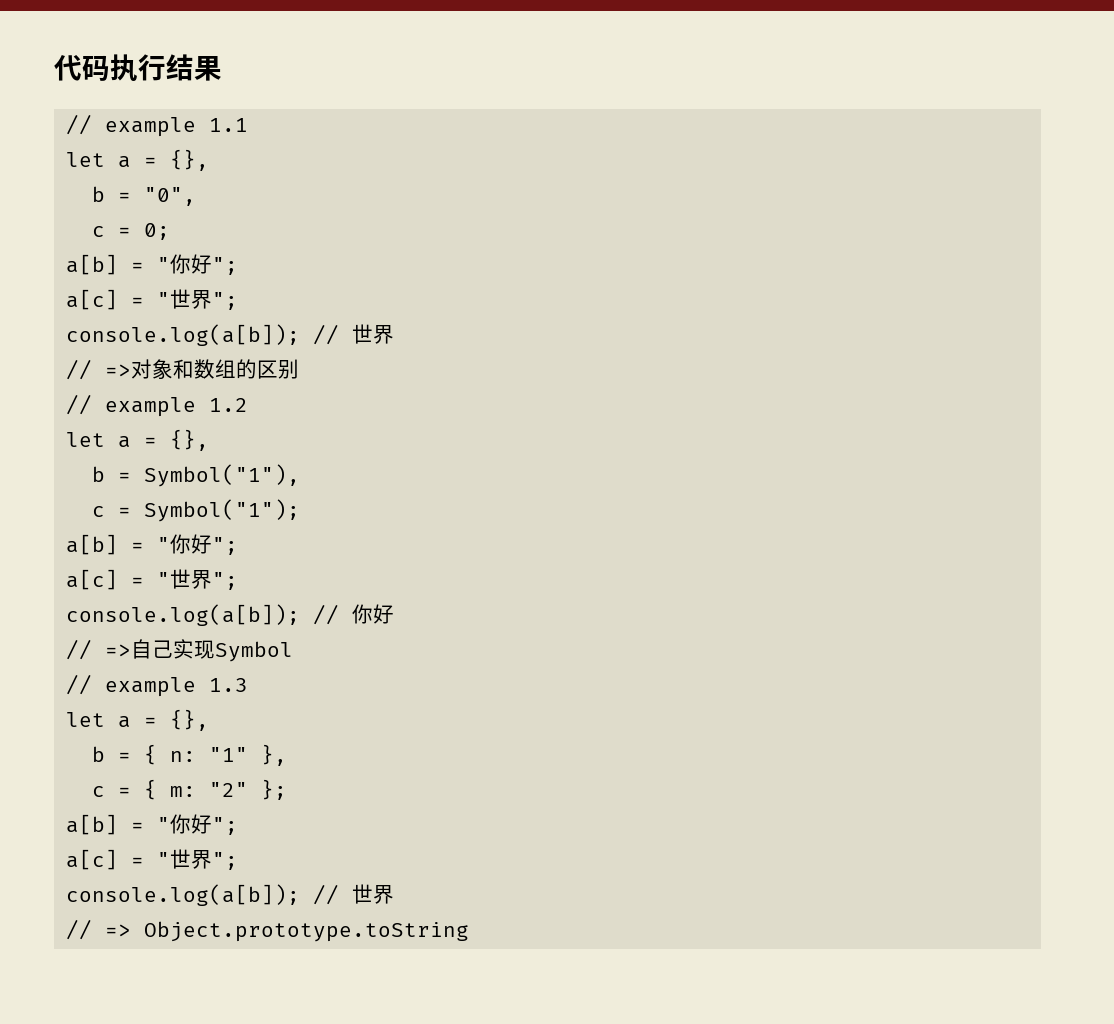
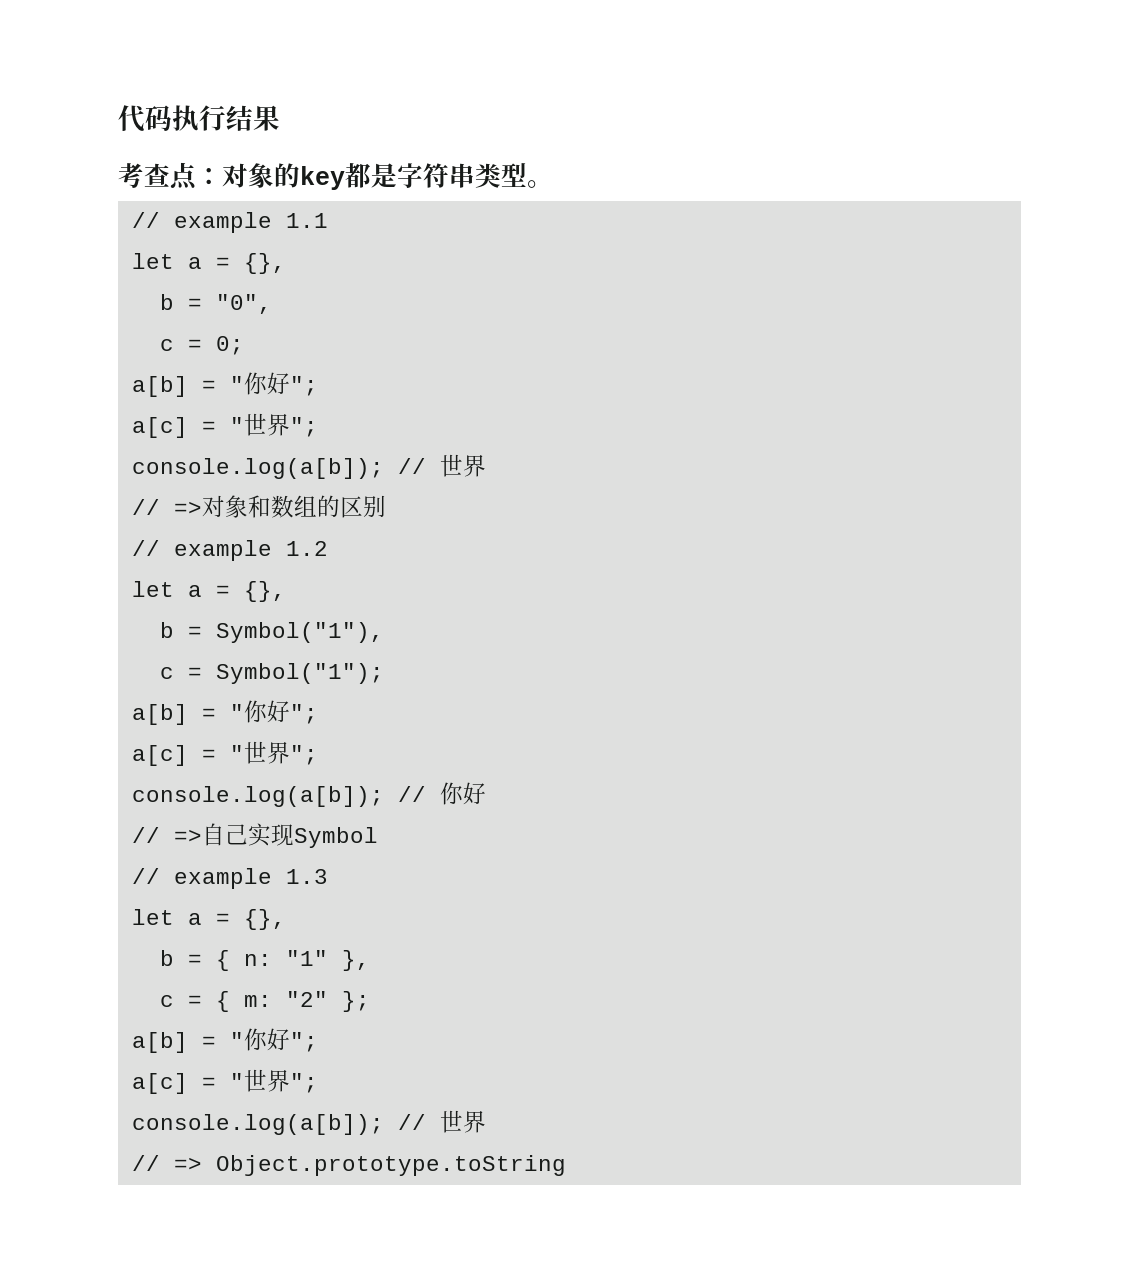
+ 考查点：对象的key都是字符串类型。

